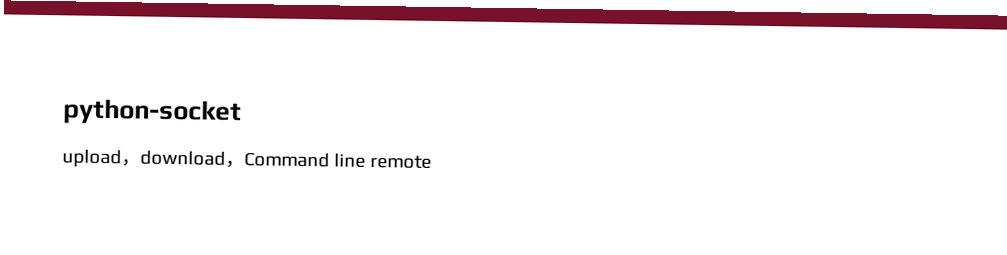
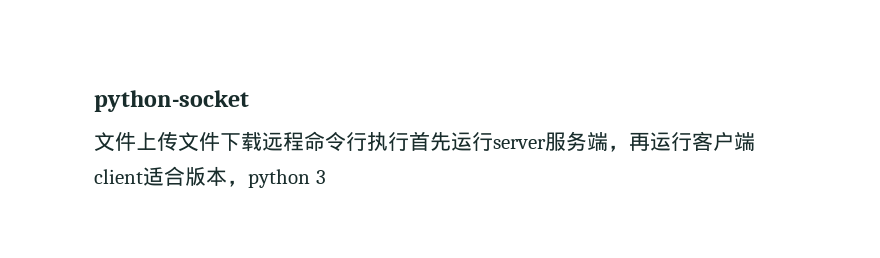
- upload，download，Command line remote
+ 文件上传文件下载远程命令行执行首先运行server服务端，再运行客户端client适合版本，python 3

